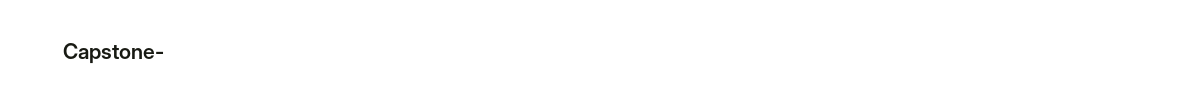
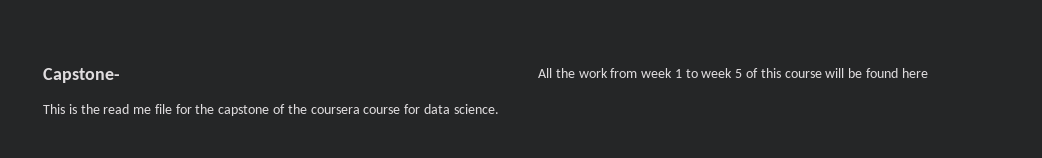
+ This is the read me file for the capstone of the coursera course for data science. All the work from week 1 to week 5 of this course will be found here

